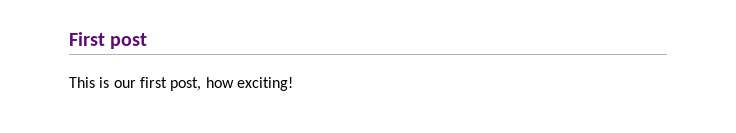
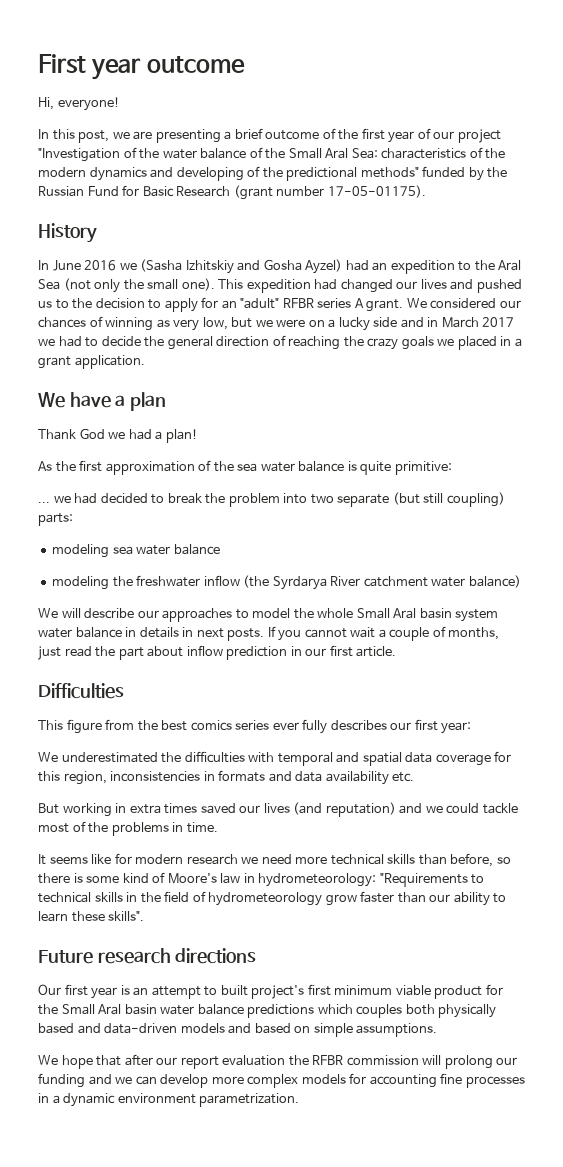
- First post
- This is our first post, how exciting!
+ First year outcome
+ Hi, everyone!
+ In this post, we are presenting a brief outcome of the first year of our project "Investigation of the water balance of the Small Aral Sea: characteristics of the modern dynamics and developing of the predictional methods" funded by the Russian Fund for Basic Research (grant number 17-05-01175).
+ History
+ In June 2016 we (Sasha Izhitskiy and Gosha Ayzel) had an expedition to the Aral Sea (not only the small one). This expedition had changed our lives and pushed us to the decision to apply for an "adult" RFBR series A grant. We considered our chances of winning as very low, but we were on a lucky side and in March 2017 we had to decide the general direction of reaching the crazy goals we placed in a grant application.
+ We have a plan
+ Thank God we had a plan!
+ As the first approximation of the sea water balance is quite primitive:
+ ... we had decided to break the problem into two separate (but still coupling) parts:
+ modeling sea water balance
+ modeling the freshwater inflow (the Syrdarya River catchment water balance)
+ We will describe our approaches to model the whole Small Aral basin system water balance in details in next posts. If you cannot wait a couple of months, just read the part about inflow prediction in our first article.
+ Difficulties
+ This figure from the best comics series ever fully describes our first year:
+ We underestimated the difficulties with temporal and spatial data coverage for this region, inconsistencies in formats and data availability etc.
+ But working in extra times saved our lives (and reputation) and we could tackle most of the problems in time.
+ It seems like for modern research we need more technical skills than before, so there is some kind of Moore's law in hydrometeorology: "Requirements to technical skills in the field of hydrometeorology grow faster than our ability to learn these skills".
+ Future research directions
+ Our first year is an attempt to built project's first minimum viable product for the Small Aral basin water balance predictions which couples both physically based and data-driven models and based on simple assumptions.
+ We hope that after our report evaluation the RFBR commission will prolong our funding and we can develop more complex models for accounting fine processes in a dynamic environment parametrization.

